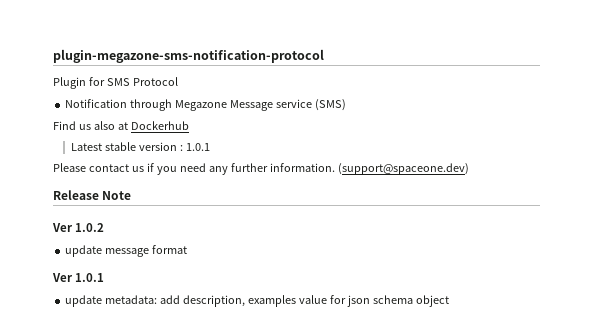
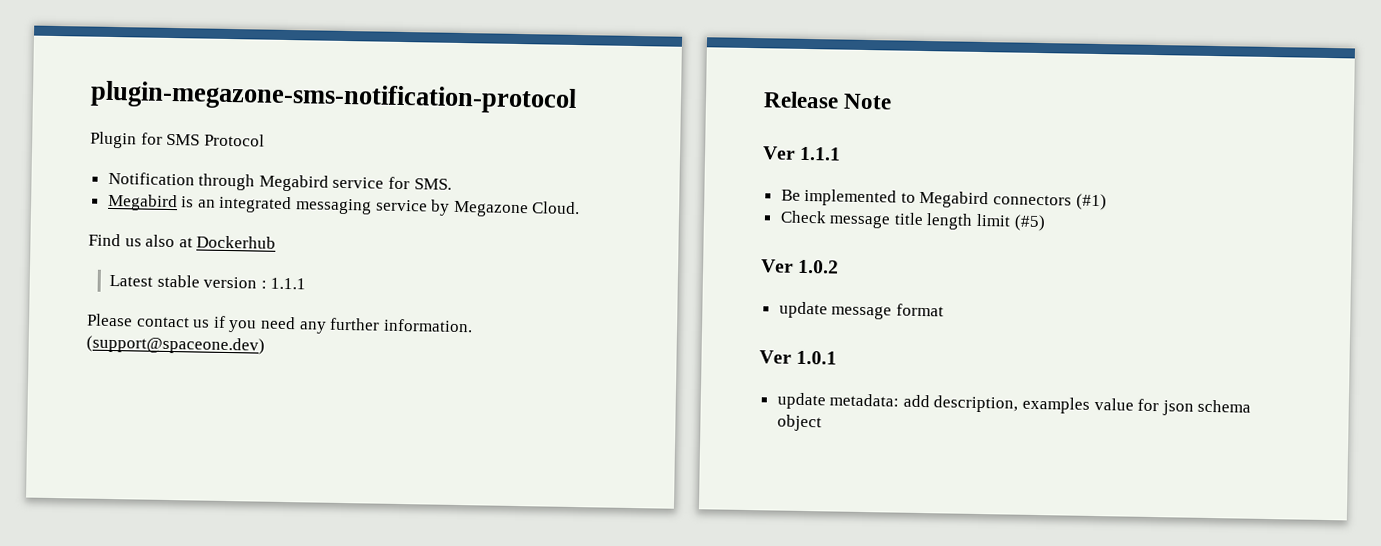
- Notification through Megazone Message service (SMS)
+ Notification through Megabird service for SMS.
+ Megabird is an integrated messaging service by Megazone Cloud.
- Latest stable version : 1.0.1
+ Latest stable version : 1.1.1
+ Ver 1.1.1
+ Be implemented to Megabird connectors (#1)
+ Check message title length limit (#5)

